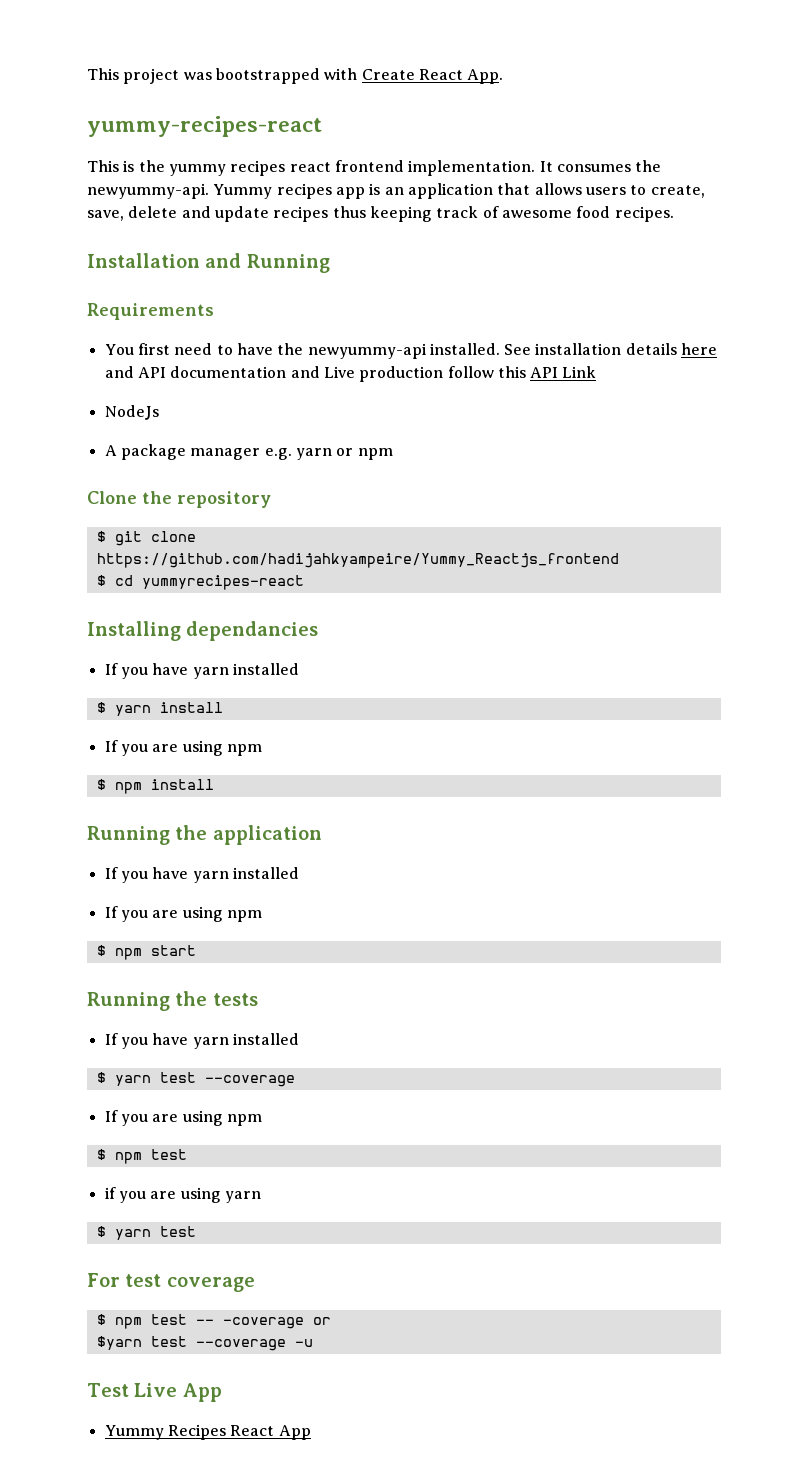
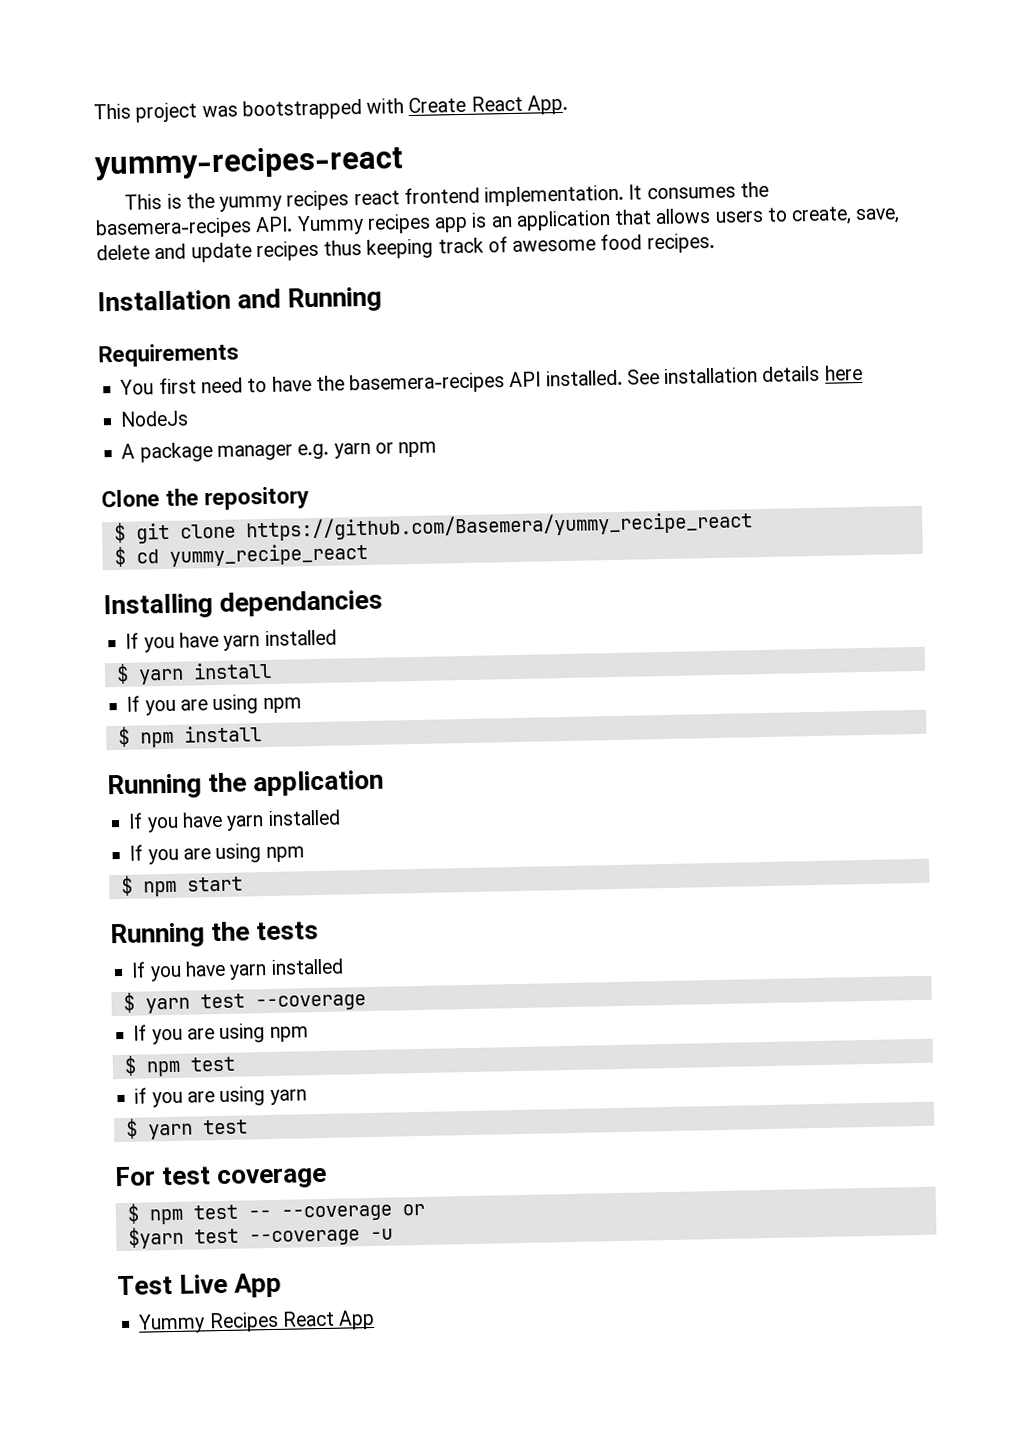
- It consumes the newyummy-api. Yummy recipes app is an application that allows users to create, save, delete and update recipes thus keeping track of awesome food recipes.
+ It consumes the basemera-recipes API. Yummy recipes app is an application that allows users to create, save, delete and update recipes thus keeping track of awesome food recipes.
- You first need to have the newyummy-api installed.
+ You first need to have the basemera-recipes API installed.
- See installation details here and API documentation and Live production follow this API Link
+ See installation details here
- $ git clone https://github.com/hadijahkyampeire/Yummy_Reactjs_frontend
+ $ git clone https://github.com/Basemera/yummy_recipe_react
- $ cd yummyrecipes-react
+ $ cd yummy_recipe_react
- $ npm test -- -coverage or
+ $ npm test -- --coverage or

